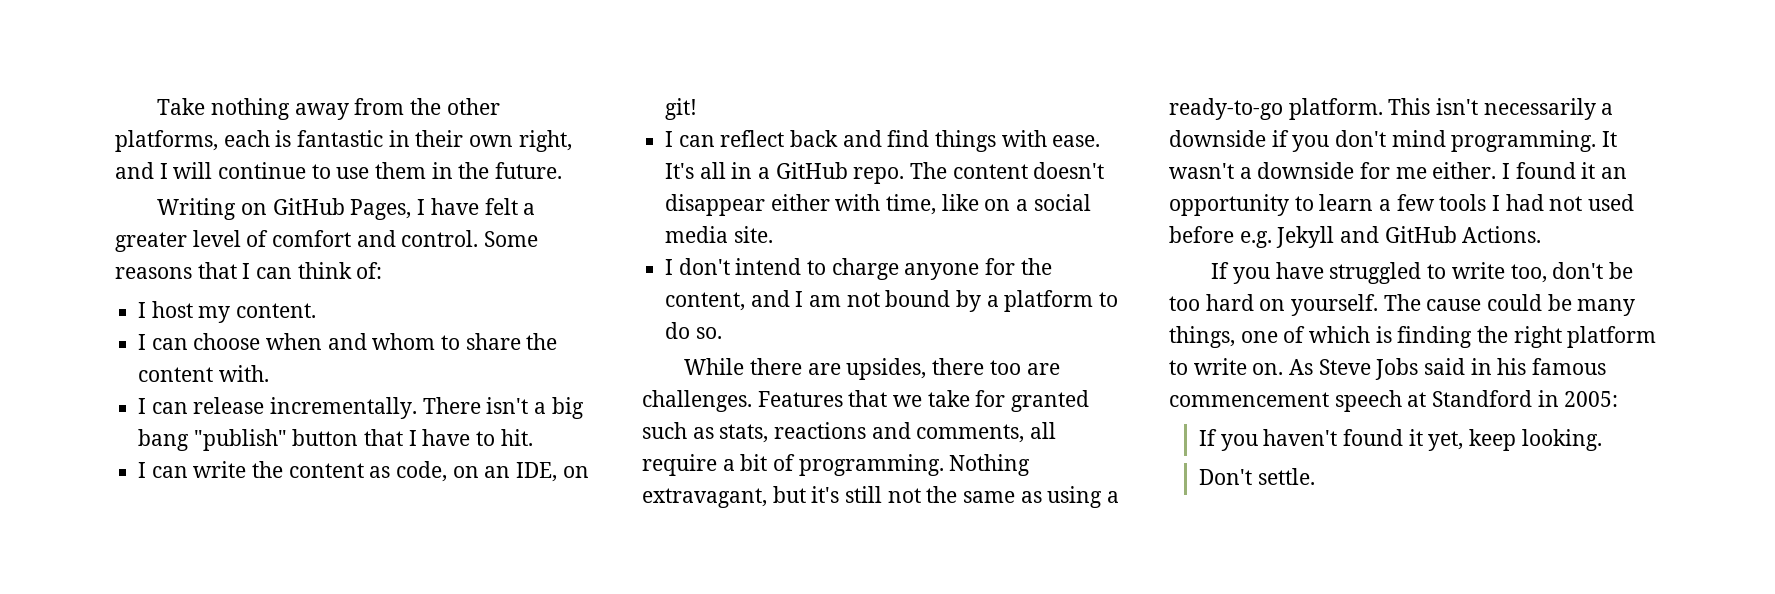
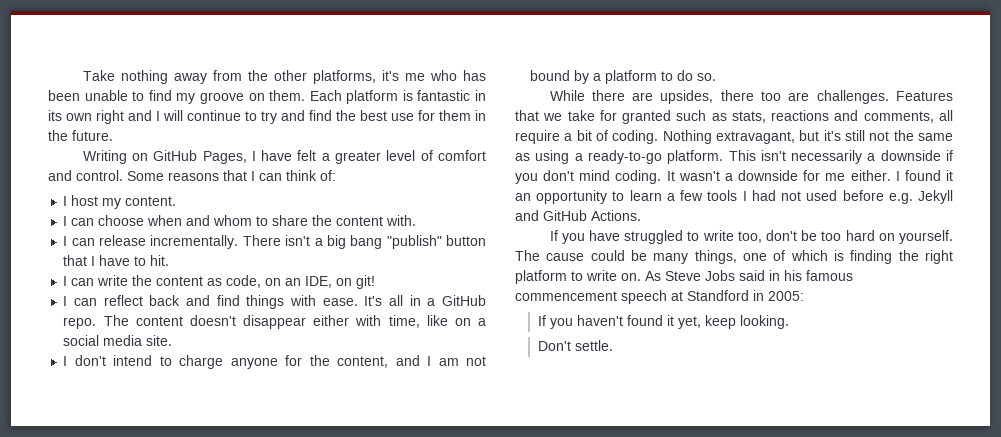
- Take nothing away from the other platforms, each is fantastic in their own right, and I will continue to use them in the future.
+ Take nothing away from the other platforms, it's me who has been unable to find my groove on them. Each platform is fantastic in its own right and I will continue to try and find the best use for them in the future.
- Features that we take for granted such as stats, reactions and comments, all require a bit of programming.
+ Features that we take for granted such as stats, reactions and comments, all require a bit of coding.
- This isn't necessarily a downside if you don't mind programming.
+ This isn't necessarily a downside if you don't mind coding.

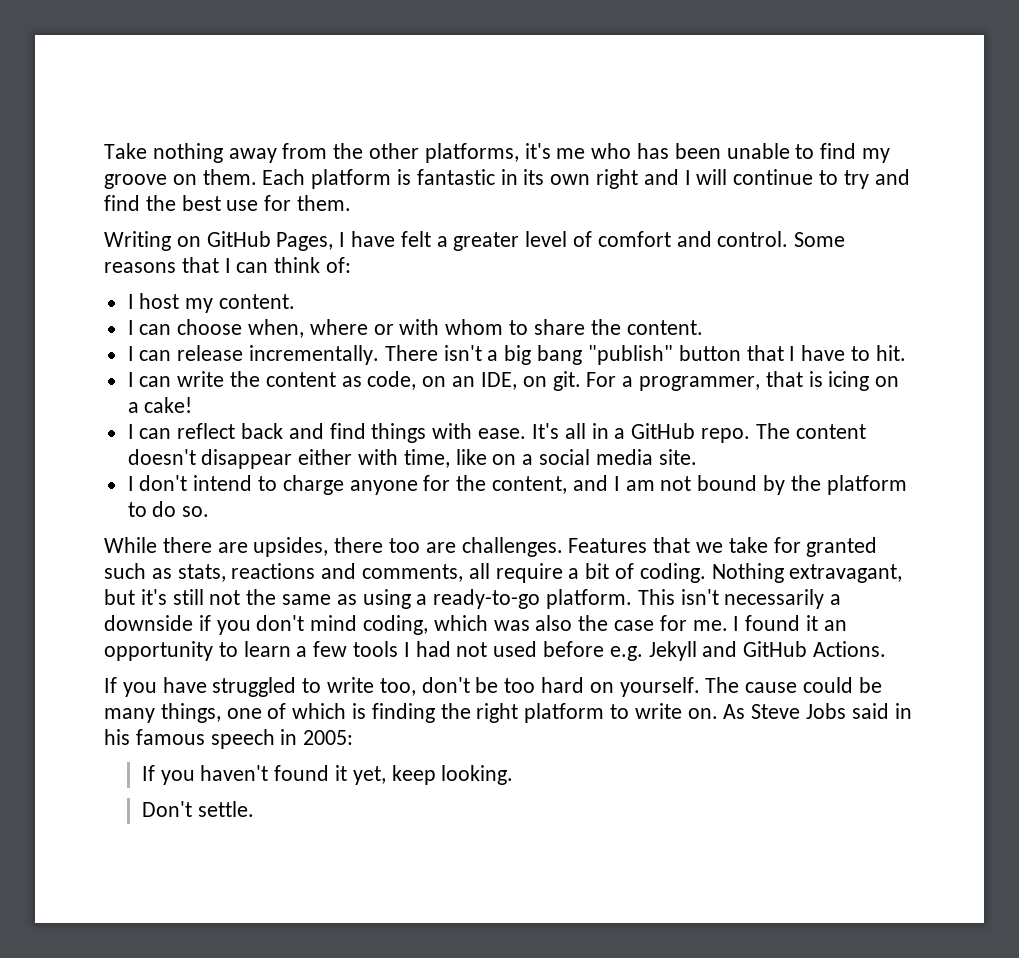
- Each platform is fantastic in its own right and I will continue to try and find the best use for them in the future.
+ Each platform is fantastic in its own right and I will continue to try and find the best use for them.
- I can choose when and whom to share the content with.
+ I can choose when, where or with whom to share the content.
- I can write the content as code, on an IDE, on git!
+ I can write the content as code, on an IDE, on git. For a programmer, that is icing on a cake!
- I don't intend to charge anyone for the content, and I am not bound by a platform to do so.
+ I don't intend to charge anyone for the content, and I am not bound by the platform to do so.
- This isn't necessarily a downside if you don't mind coding. It wasn't a downside for me either.
+ This isn't necessarily a downside if you don't mind coding, which was also the case for me.
- As Steve Jobs said in his famous commencement speech at Standford in 2005:
+ As Steve Jobs said in his famous speech in 2005:

